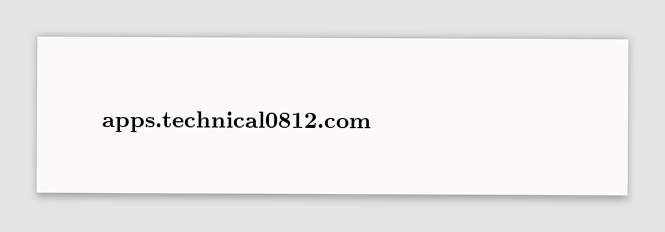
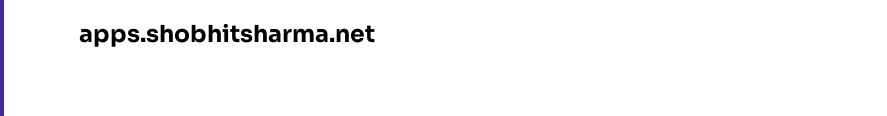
- apps.technical0812.com
+ apps.shobhitsharma.net

